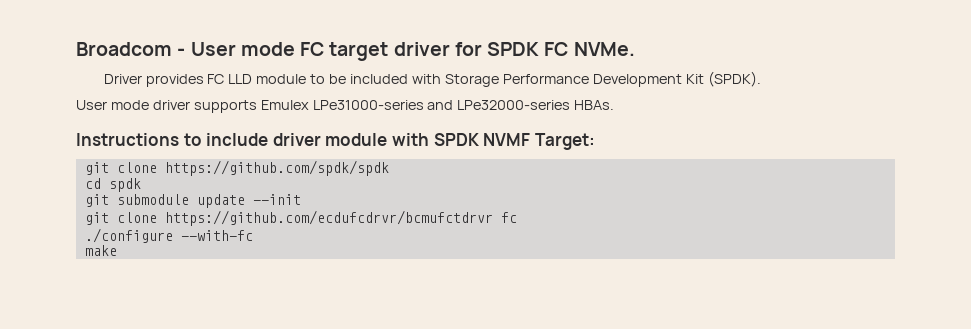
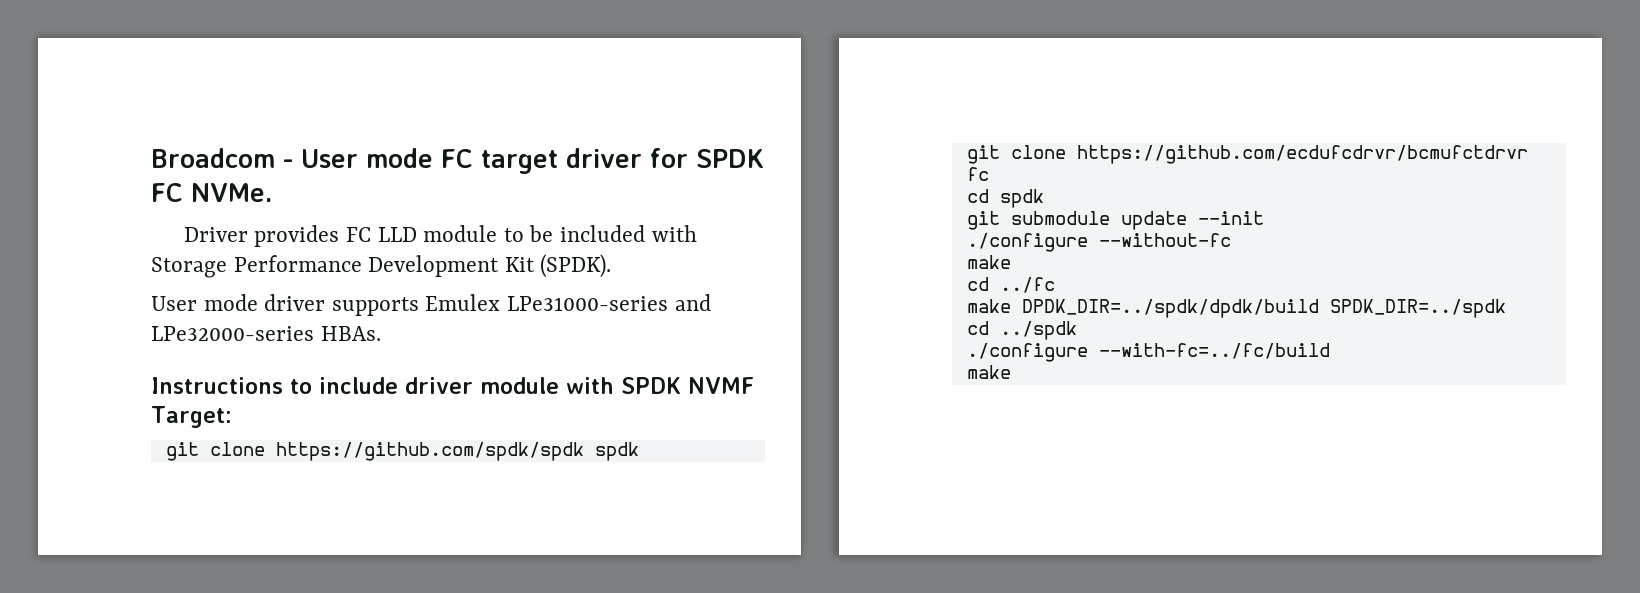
- git clone https://github.com/spdk/spdk
+ git clone https://github.com/spdk/spdk spdk
+ git clone https://github.com/ecdufcdrvr/bcmufctdrvr fc
- git clone https://github.com/ecdufcdrvr/bcmufctdrvr fc
- ./configure --with-fc
+ ./configure --without-fc
+ make
+ cd ../fc
+ make DPDK_DIR=../spdk/dpdk/build SPDK_DIR=../spdk
+ cd ../spdk
+ ./configure --with-fc=../fc/build

